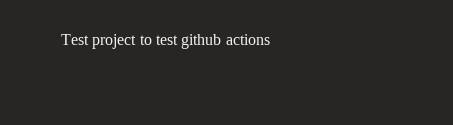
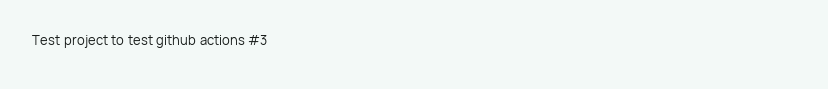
- Test project to test github actions
+ Test project to test github actions #3

